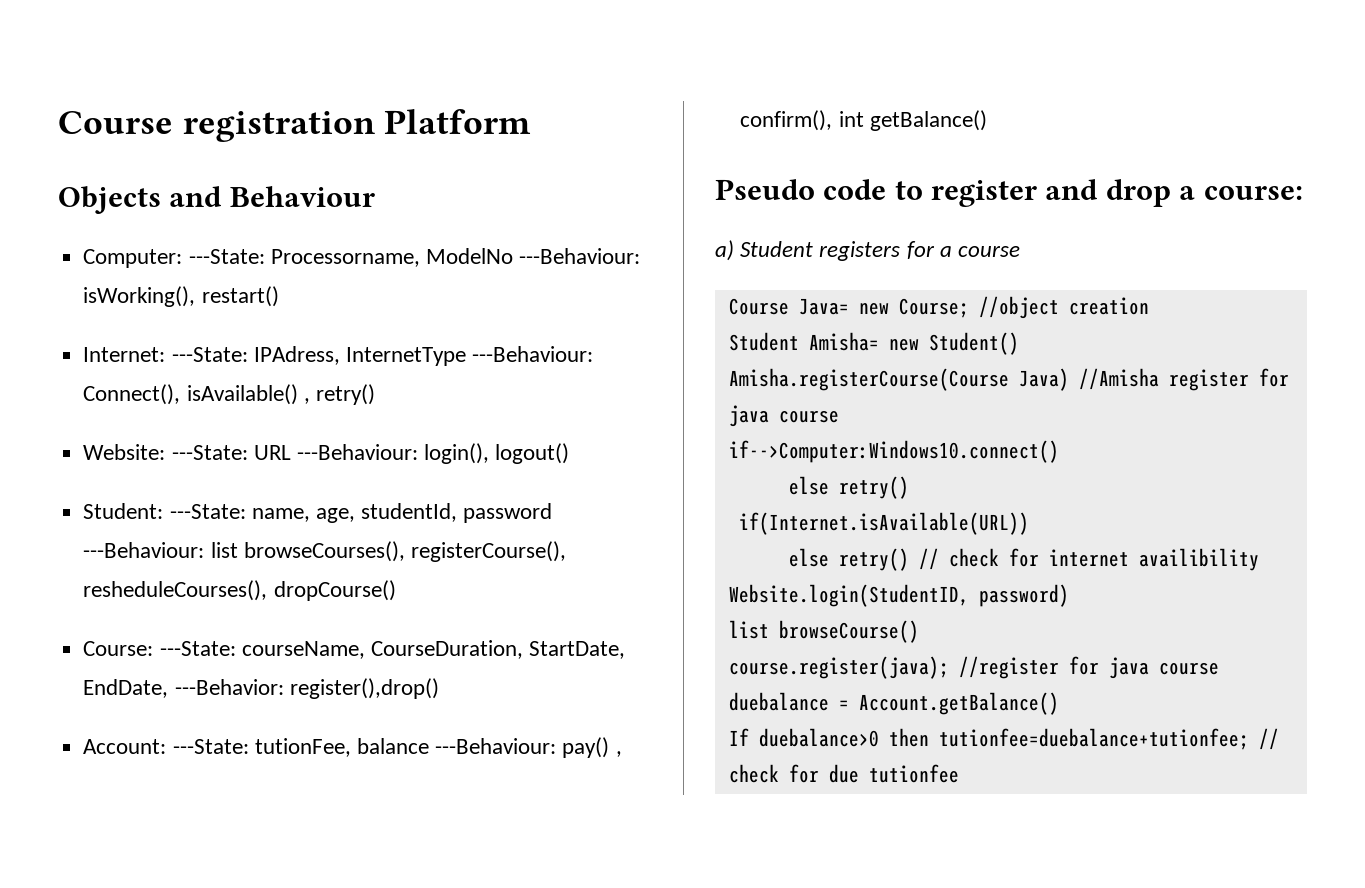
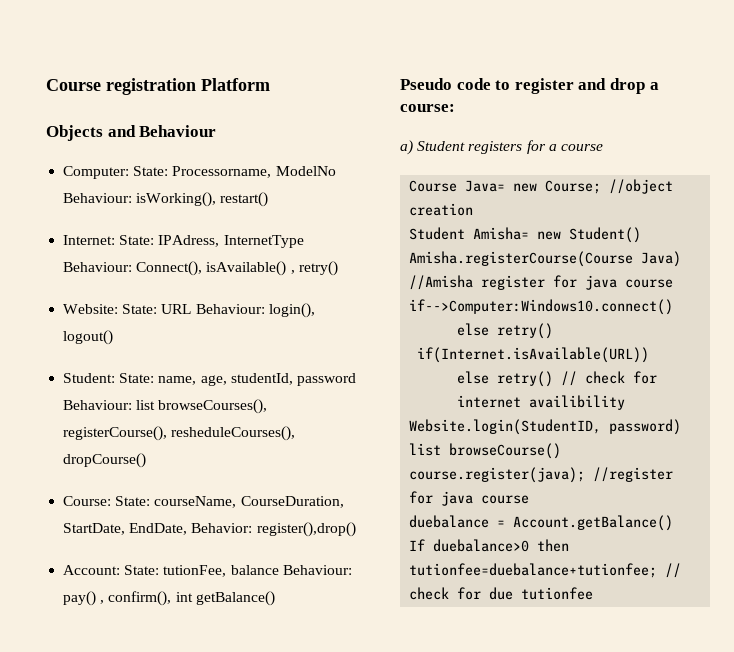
- Computer: ---State: Processorname, ModelNo ---Behaviour: isWorking(), restart()
+ Computer: State: Processorname, ModelNo Behaviour: isWorking(), restart()
- Internet: ---State: IPAdress, InternetType ---Behaviour: Connect(), isAvailable() , retry()
+ Internet: State: IPAdress, InternetType Behaviour: Connect(), isAvailable() , retry()
- Website: ---State: URL ---Behaviour: login(), logout()
+ Website: State: URL Behaviour: login(), logout()
- Student: ---State: name, age, studentId, password ---Behaviour: list browseCourses(), registerCourse(), resheduleCourses(), dropCourse()
+ Student: State: name, age, studentId, password Behaviour: list browseCourses(), registerCourse(), resheduleCourses(), dropCourse()
- Course: ---State: courseName, CourseDuration, StartDate, EndDate, ---Behavior: register(),drop()
+ Course: State: courseName, CourseDuration, StartDate, EndDate, Behavior: register(),drop()
- Account: ---State: tutionFee, balance ---Behaviour: pay() , confirm(), int getBalance()
+ Account: State: tutionFee, balance Behaviour: pay() , confirm(), int getBalance()

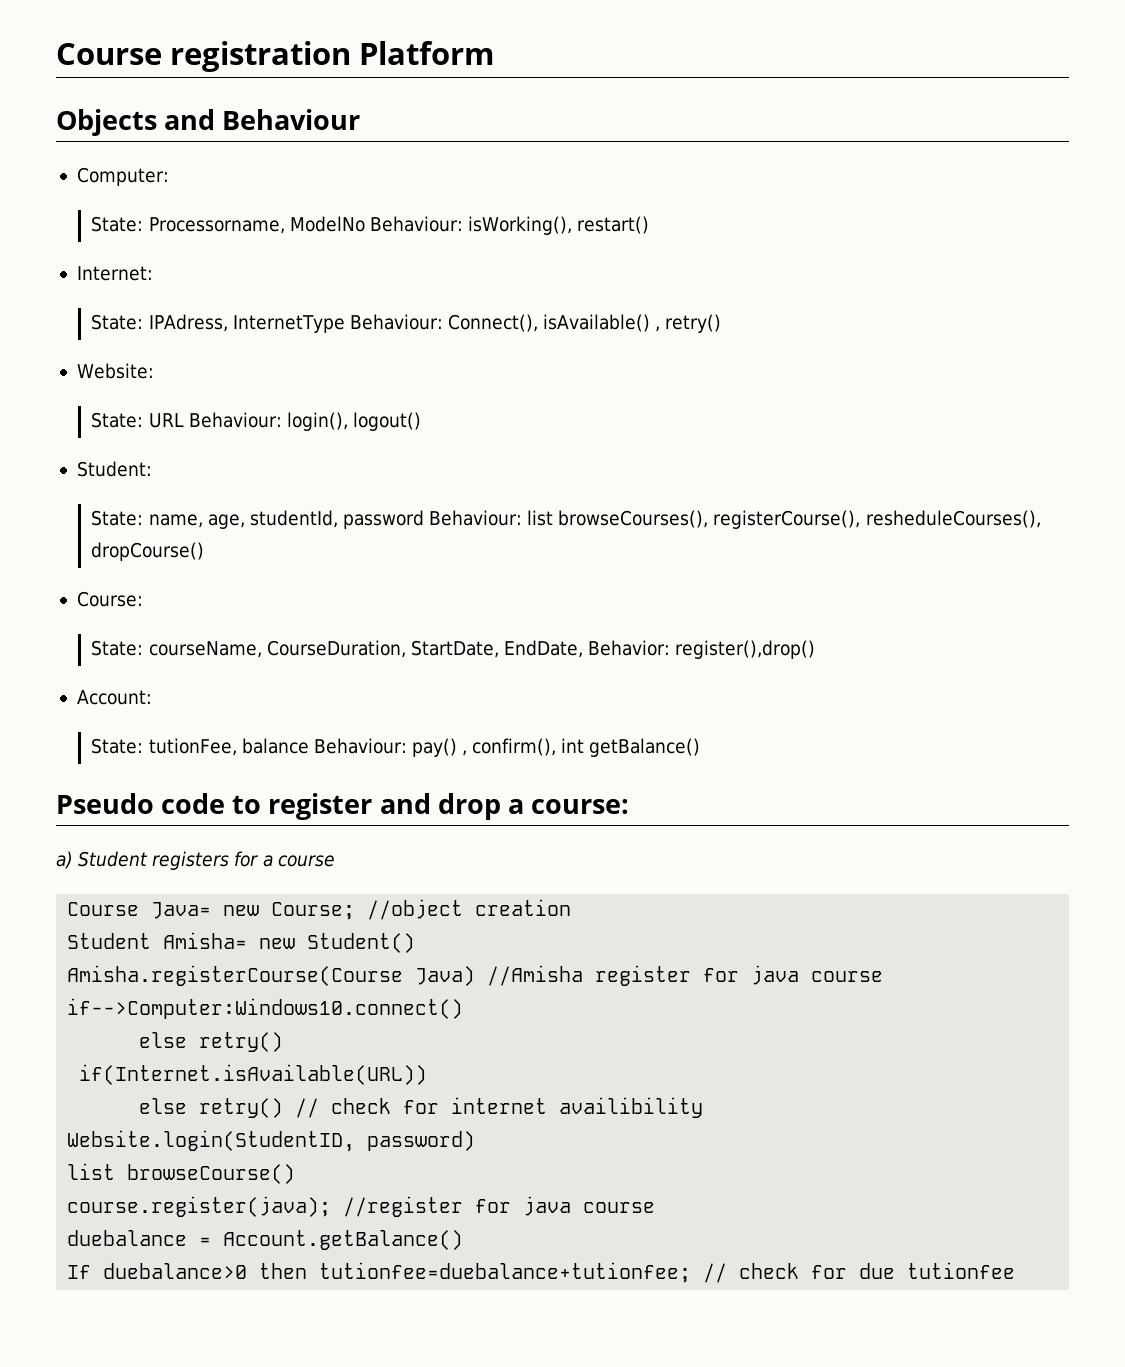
- Computer: State: Processorname, ModelNo Behaviour: isWorking(), restart()
+ Computer:
+ State: Processorname, ModelNo Behaviour: isWorking(), restart()
- Internet: State: IPAdress, InternetType Behaviour: Connect(), isAvailable() , retry()
+ Internet:
+ State: IPAdress, InternetType Behaviour: Connect(), isAvailable() , retry()
- Website: State: URL Behaviour: login(), logout()
+ Website:
+ State: URL Behaviour: login(), logout()
- Student: State: name, age, studentId, password Behaviour: list browseCourses(), registerCourse(), resheduleCourses(), dropCourse()
+ Student:
+ State: name, age, studentId, password Behaviour: list browseCourses(), registerCourse(), resheduleCourses(), dropCourse()
- Course: State: courseName, CourseDuration, StartDate, EndDate, Behavior: register(),drop()
+ Course:
+ State: courseName, CourseDuration, StartDate, EndDate, Behavior: register(),drop()
- Account: State: tutionFee, balance Behaviour: pay() , confirm(), int getBalance()
+ Account:
+ State: tutionFee, balance Behaviour: pay() , confirm(), int getBalance()

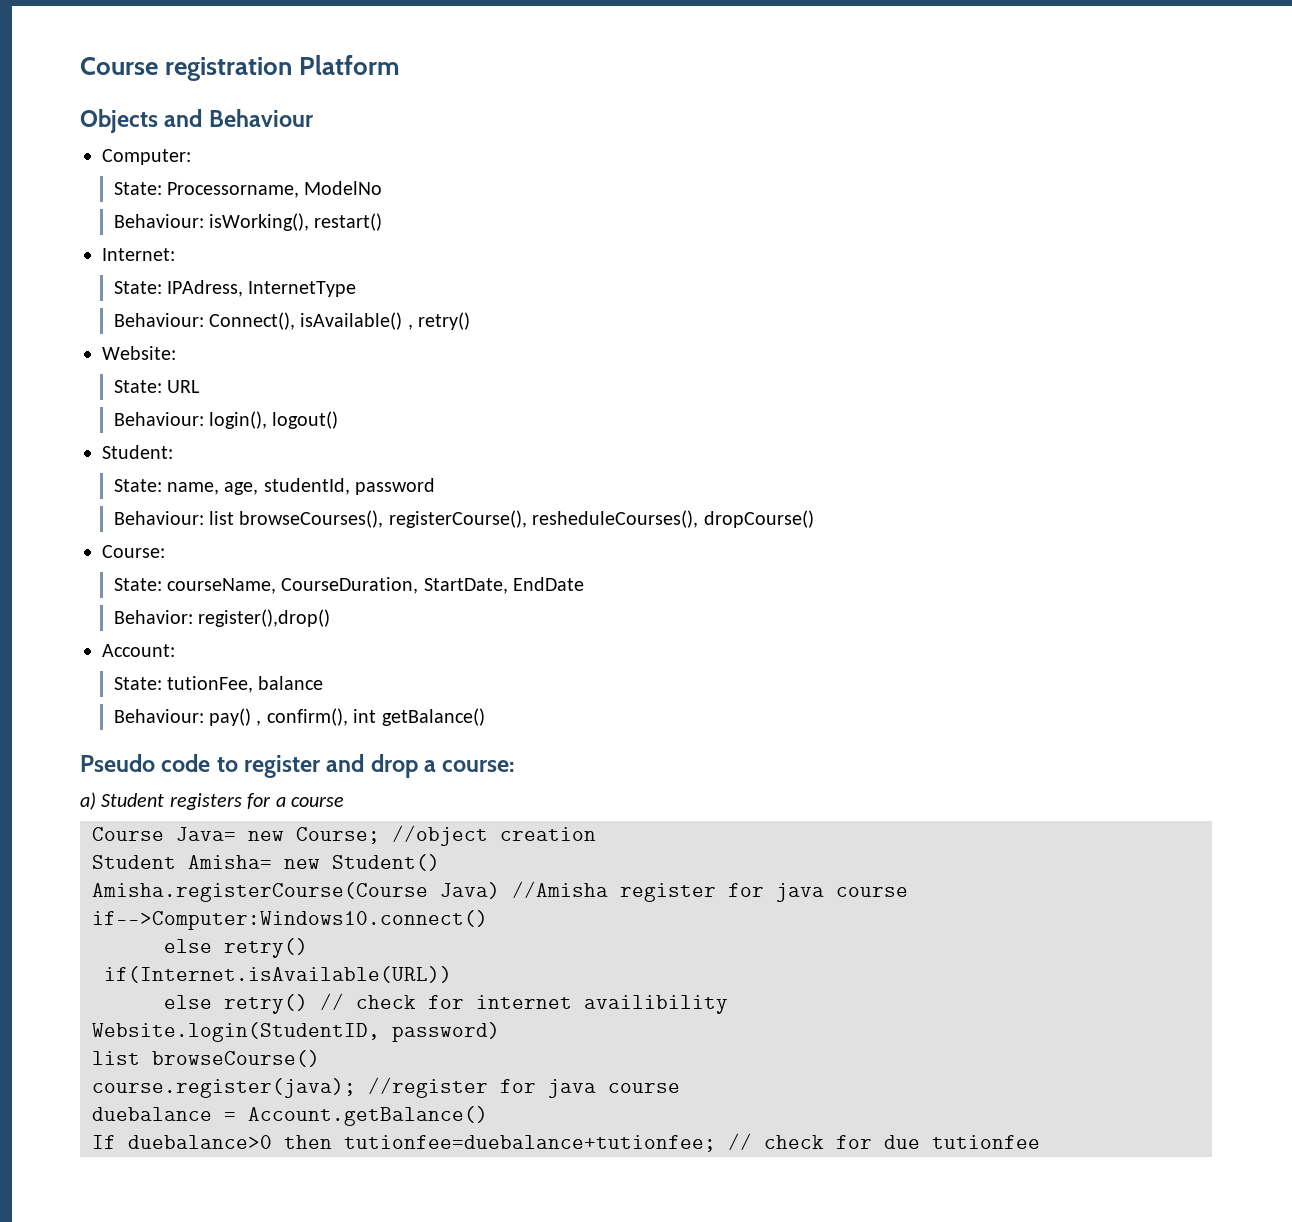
- State: Processorname, ModelNo Behaviour: isWorking(), restart()
+ State: Processorname, ModelNo
+ Behaviour: isWorking(), restart()
- State: IPAdress, InternetType Behaviour: Connect(), isAvailable() , retry()
+ State: IPAdress, InternetType
+ Behaviour: Connect(), isAvailable() , retry()
- State: URL Behaviour: login(), logout()
+ State: URL
+ Behaviour: login(), logout()
- State: name, age, studentId, password Behaviour: list browseCourses(), registerCourse(), resheduleCourses(), dropCourse()
+ State: name, age, studentId, password
+ Behaviour: list browseCourses(), registerCourse(), resheduleCourses(), dropCourse()
- State: courseName, CourseDuration, StartDate, EndDate, Behavior: register(),drop()
+ State: courseName, CourseDuration, StartDate, EndDate
+ Behavior: register(),drop()
- State: tutionFee, balance Behaviour: pay() , confirm(), int getBalance()
+ State: tutionFee, balance
+ Behaviour: pay() , confirm(), int getBalance()

